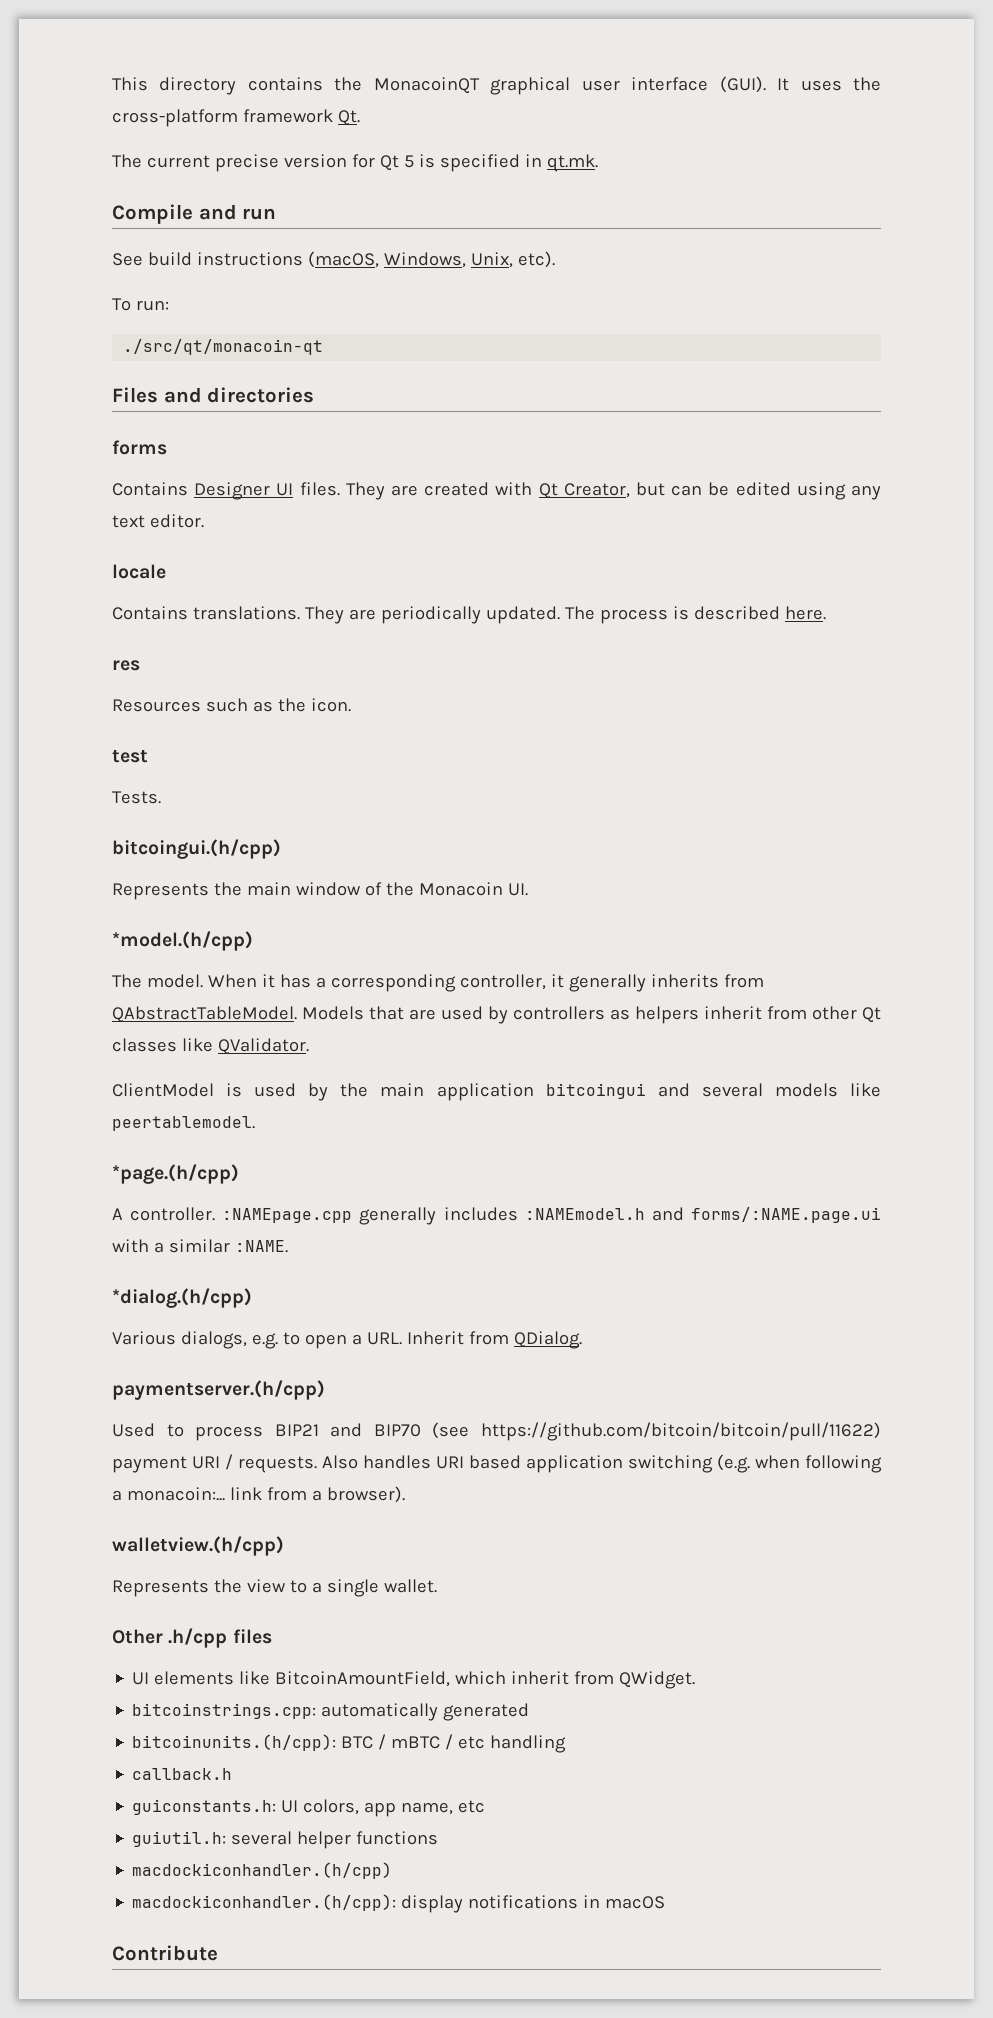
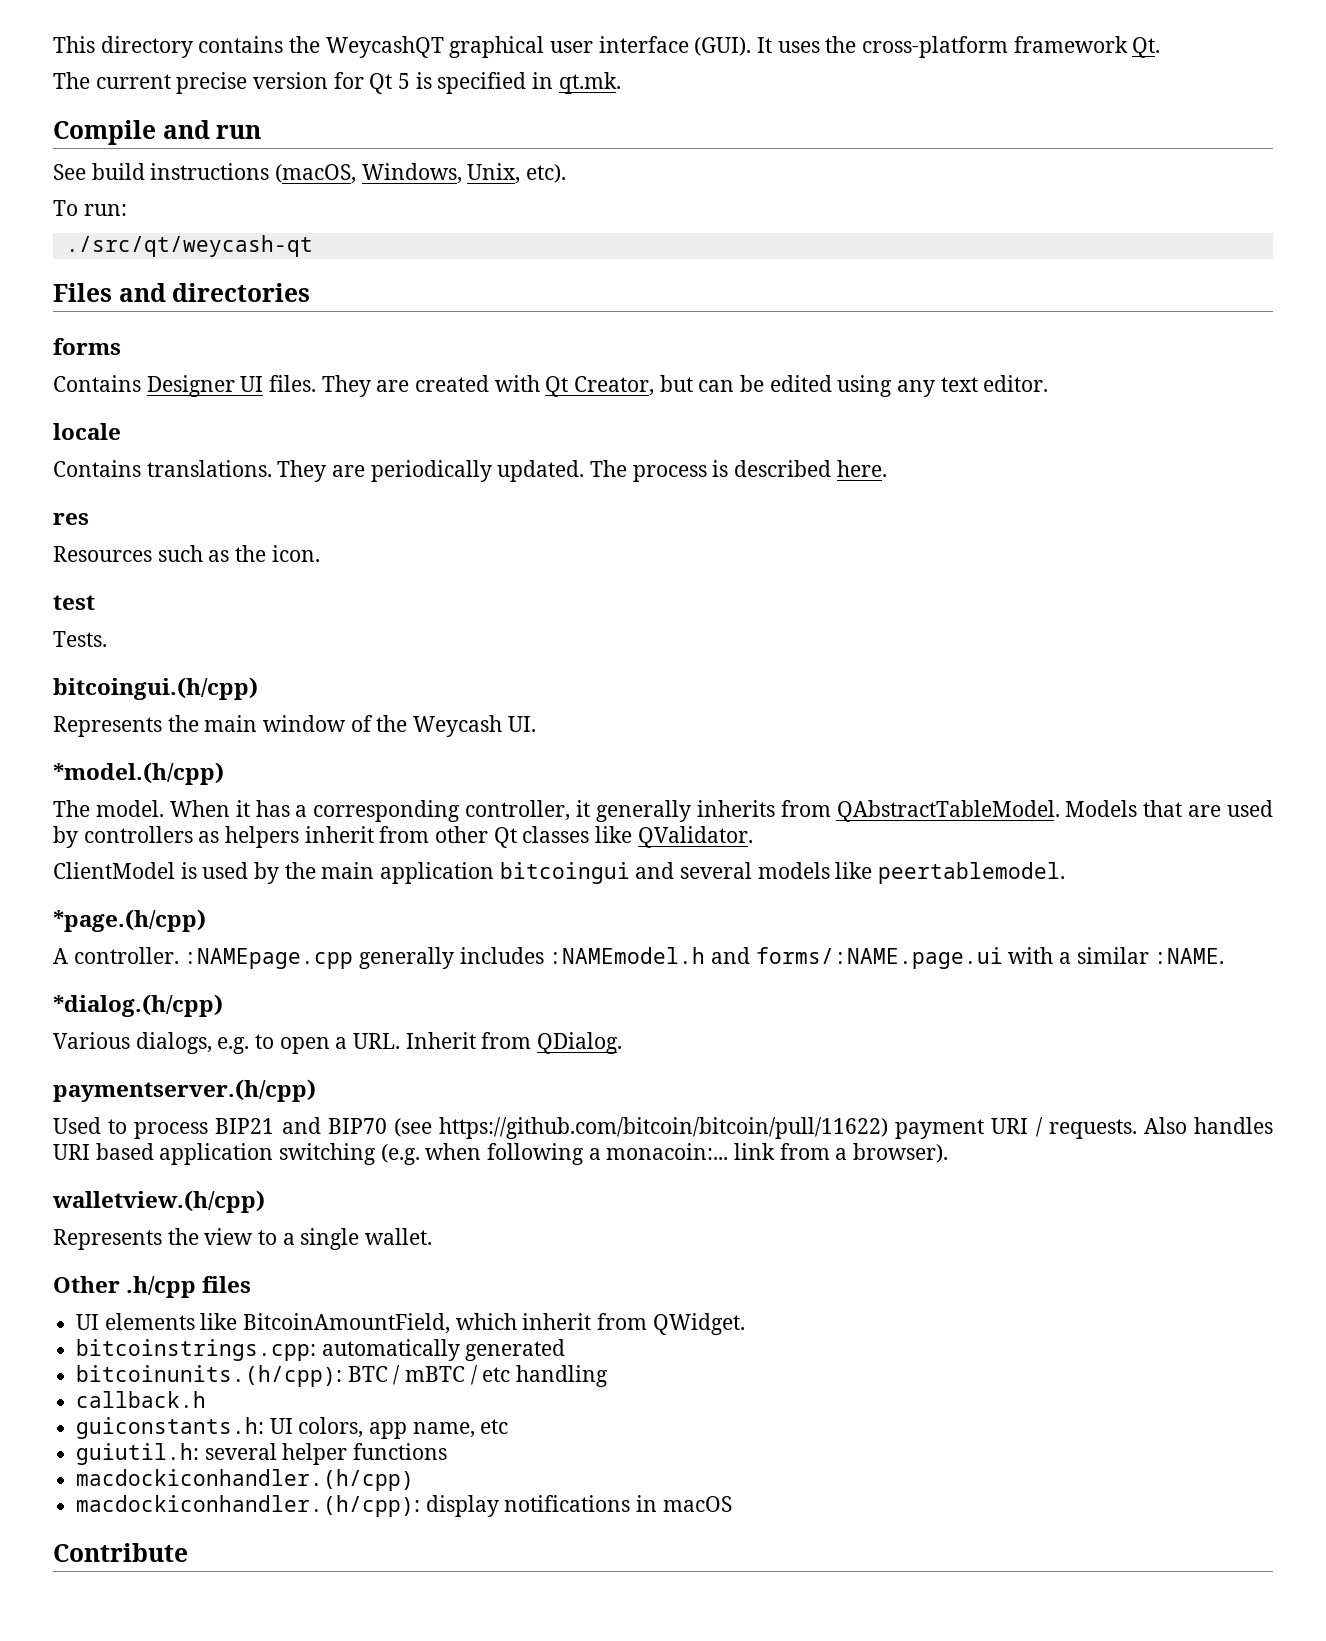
- This directory contains the MonacoinQT graphical user interface (GUI).
+ This directory contains the WeycashQT graphical user interface (GUI).
- ./src/qt/monacoin-qt
+ ./src/qt/weycash-qt
- Represents the main window of the Monacoin UI.
+ Represents the main window of the Weycash UI.

